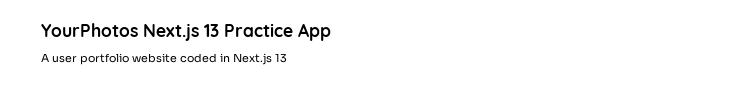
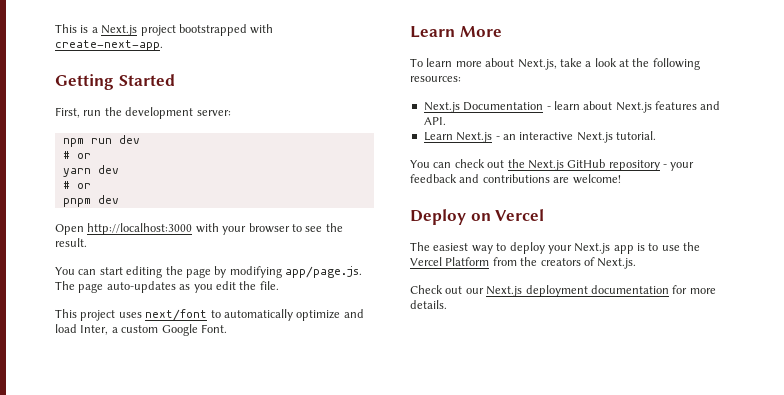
- YourPhotos Next.js 13 Practice App
- A user portfolio website coded in Next.js 13
+ This is a Next.js project bootstrapped with create-next-app.
+ Getting Started
+ First, run the development server:
+ npm run dev
+ # or
+ yarn dev
+ # or
+ pnpm dev
+ Open http://localhost:3000 with your browser to see the result.
+ You can start editing the page by modifying app/page.js. The page auto-updates as you edit the file.
+ This project uses next/font to automatically optimize and load Inter, a custom Google Font.
+ Learn More
+ To learn more about Next.js, take a look at the following resources:
+ Next.js Documentation - learn about Next.js features and API.
+ Learn Next.js - an interactive Next.js tutorial.
+ You can check out the Next.js GitHub repository - your feedback and contributions are welcome!
+ Deploy on Vercel
+ The easiest way to deploy your Next.js app is to use the Vercel Platform from the creators of Next.js.
+ Check out our Next.js deployment documentation for more details.

